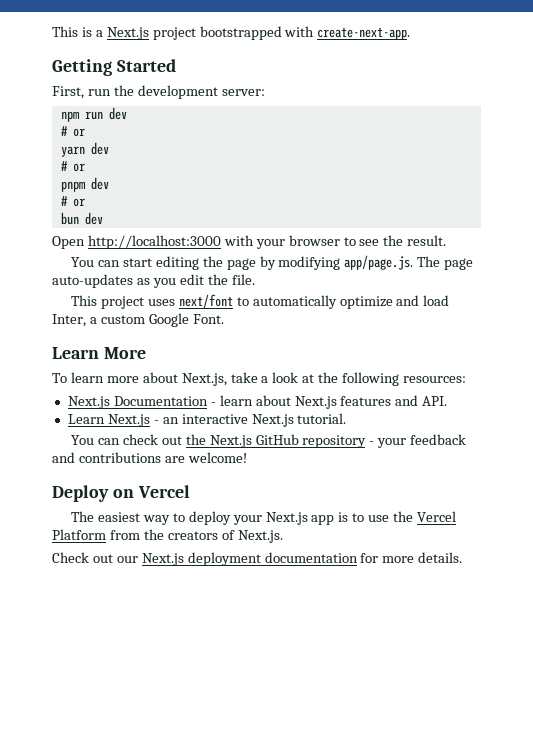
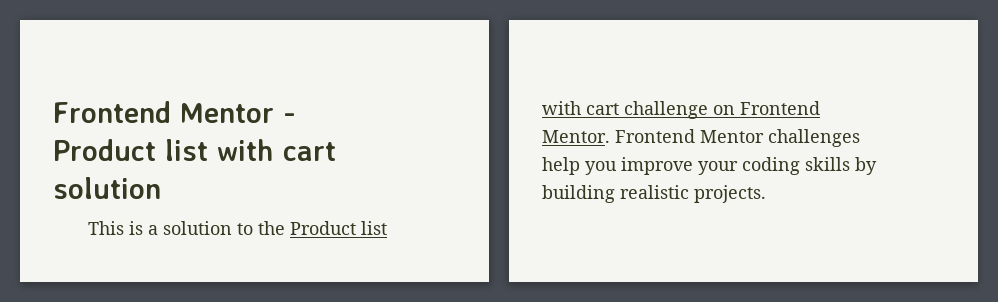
- This is a Next.js project bootstrapped with create-next-app.
- Getting Started
- First, run the development server:
- npm run dev
- # or
- yarn dev
- # or
- pnpm dev
- # or
- bun dev
- Open http://localhost:3000 with your browser to see the result.
- You can start editing the page by modifying app/page.js. The page auto-updates as you edit the file.
- This project uses next/font to automatically optimize and load Inter, a custom Google Font.
- Learn More
- To learn more about Next.js, take a look at the following resources:
- Next.js Documentation - learn about Next.js features and API.
- Learn Next.js - an interactive Next.js tutorial.
- You can check out the Next.js GitHub repository - your feedback and contributions are welcome!
- Deploy on Vercel
- The easiest way to deploy your Next.js app is to use the Vercel Platform from the creators of Next.js.
- Check out our Next.js deployment documentation for more details.
+ Frontend Mentor - Product list with cart solution
+ This is a solution to the Product list with cart challenge on Frontend Mentor. Frontend Mentor challenges help you improve your coding skills by building realistic projects.

